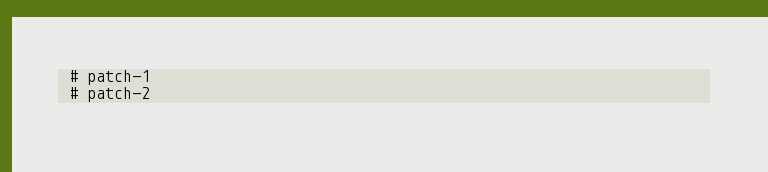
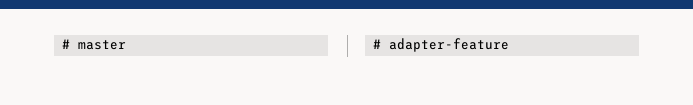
- # patch-1
- # patch-2
+ # master
+ # adapter-feature

